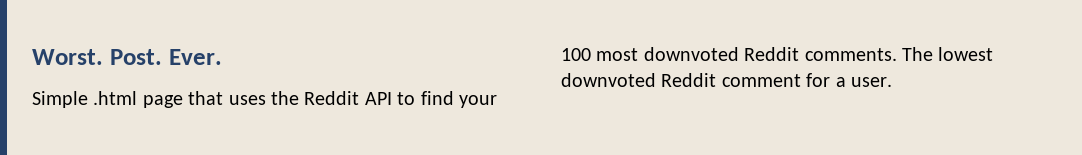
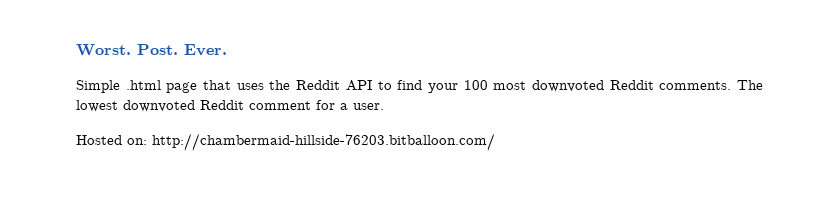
+ Hosted on: http://chambermaid-hillside-76203.bitballoon.com/

